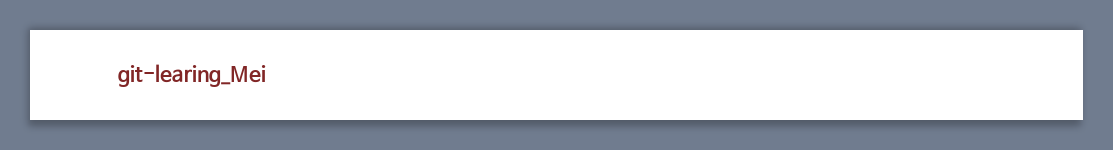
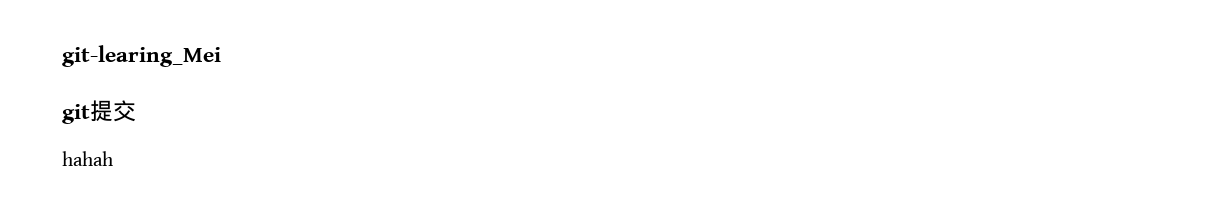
+ git提交
+ hahah

